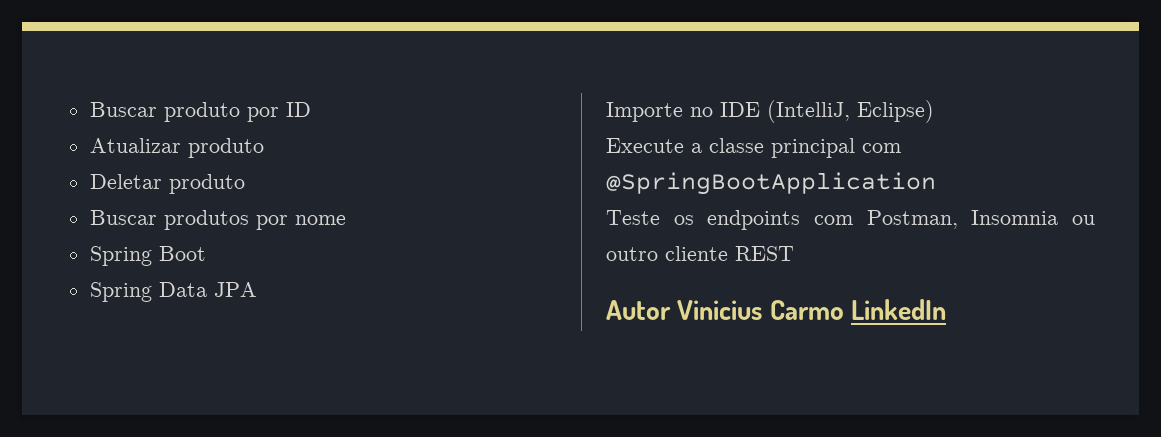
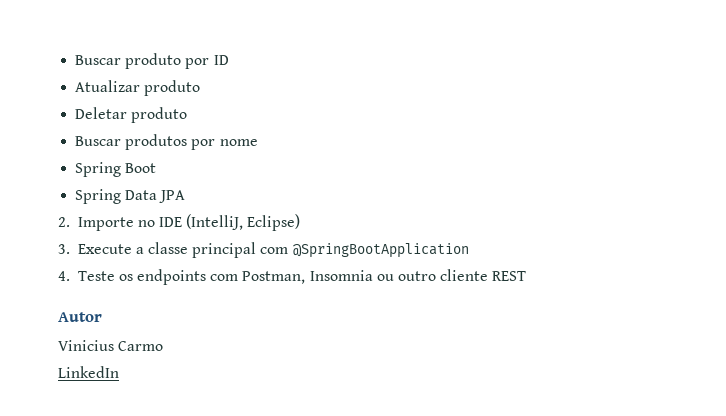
- Importe no IDE (IntelliJ, Eclipse)
+ 2. Importe no IDE (IntelliJ, Eclipse)
- Execute a classe principal com @SpringBootApplication
+ 3. Execute a classe principal com @SpringBootApplication
- Teste os endpoints com Postman, Insomnia ou outro cliente REST
+ 4. Teste os endpoints com Postman, Insomnia ou outro cliente REST
- Autor Vinicius Carmo LinkedIn
+ Autor
+ Vinicius Carmo
+ LinkedIn

